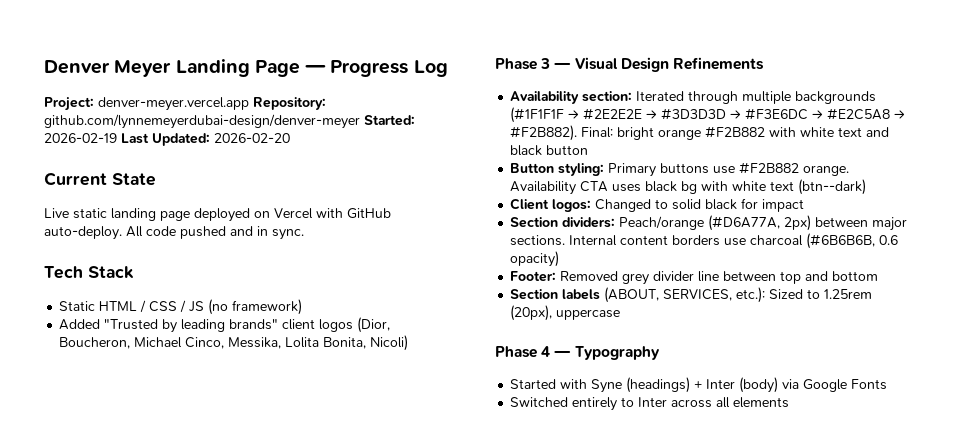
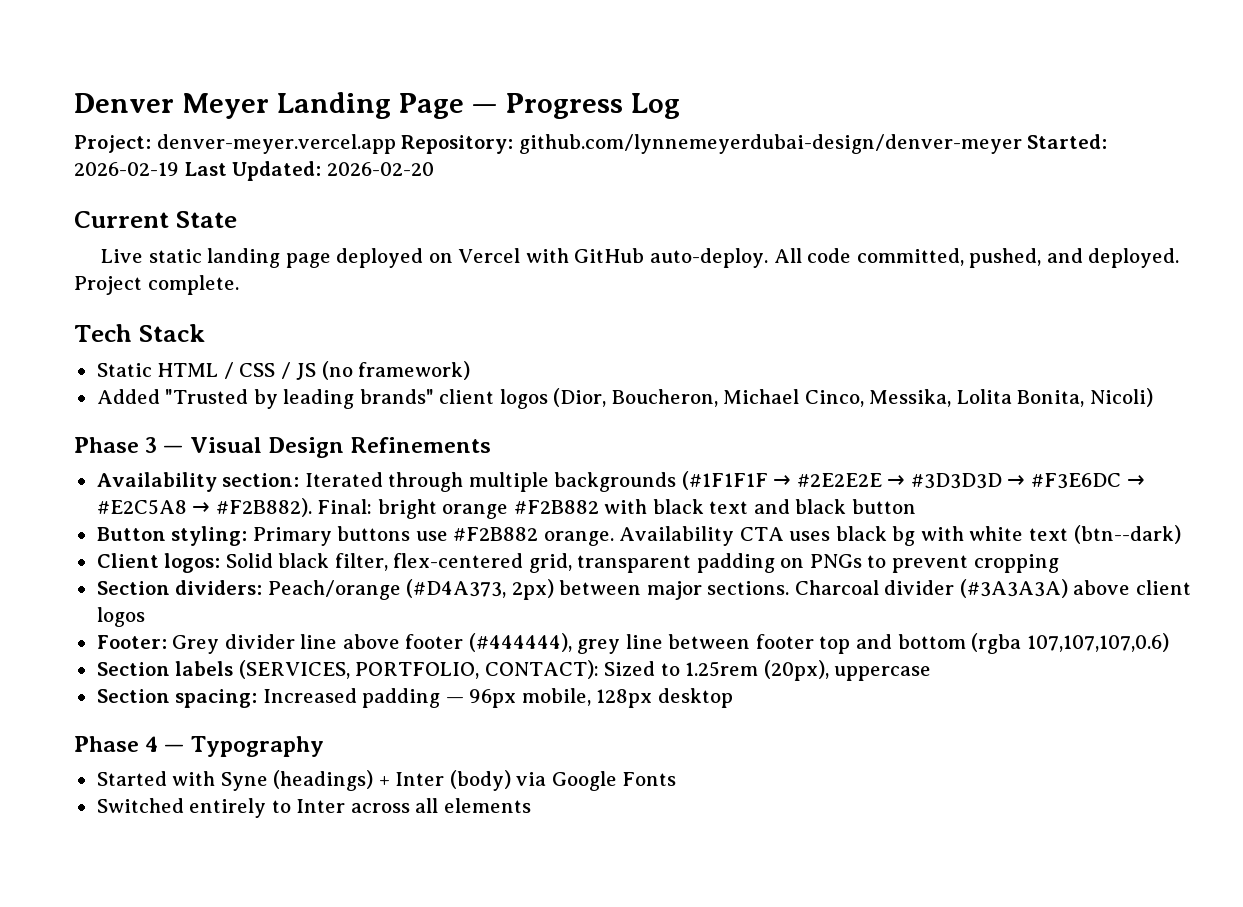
- All code pushed and in sync.
+ All code committed, pushed, and deployed. Project complete.
- Final: bright orange #F2B882 with white text and black button
+ Final: bright orange #F2B882 with black text and black button
- Client logos: Changed to solid black for impact
+ Client logos: Solid black filter, flex-centered grid, transparent padding on PNGs to prevent cropping
- Section dividers: Peach/orange (#D6A77A, 2px) between major sections.
+ Section dividers: Peach/orange (#D4A373, 2px) between major sections.
- Internal content borders use charcoal (#6B6B6B, 0.6 opacity)
- Footer: Removed grey divider line between top and bottom
+ Charcoal divider (#3A3A3A) above client logos
+ Footer: Grey divider line above footer (#444444), grey line between footer top and bottom (rgba 107,107,107,0.6)
- Section labels (ABOUT, SERVICES, etc.): Sized to 1.25rem (20px), uppercase
+ Section labels (SERVICES, PORTFOLIO, CONTACT): Sized to 1.25rem (20px), uppercase
+ Section spacing: Increased padding — 96px mobile, 128px desktop

